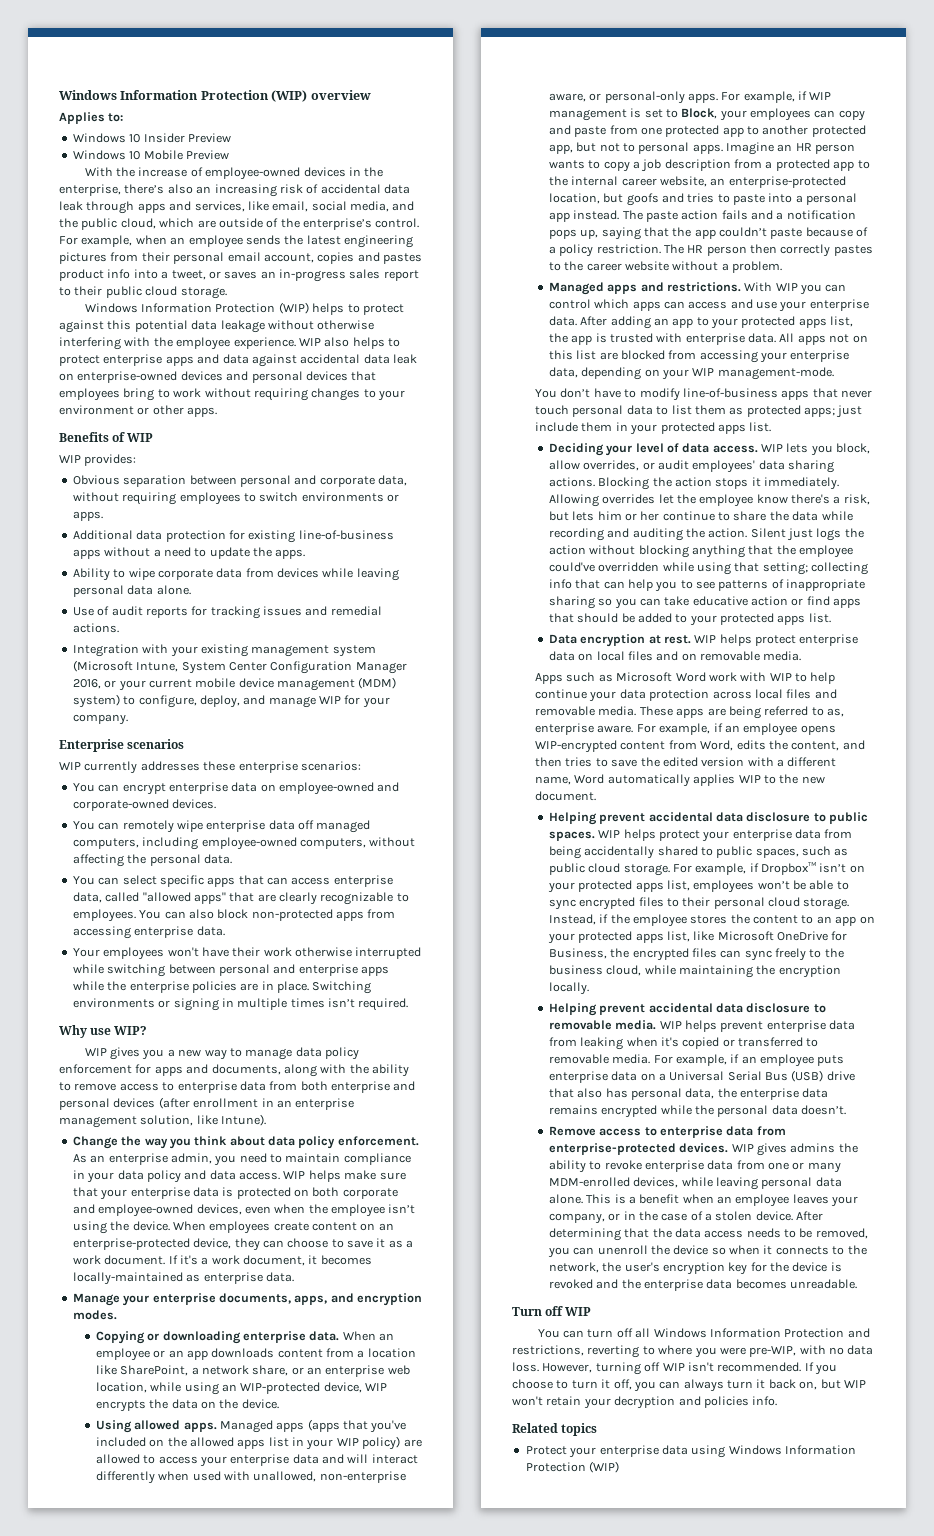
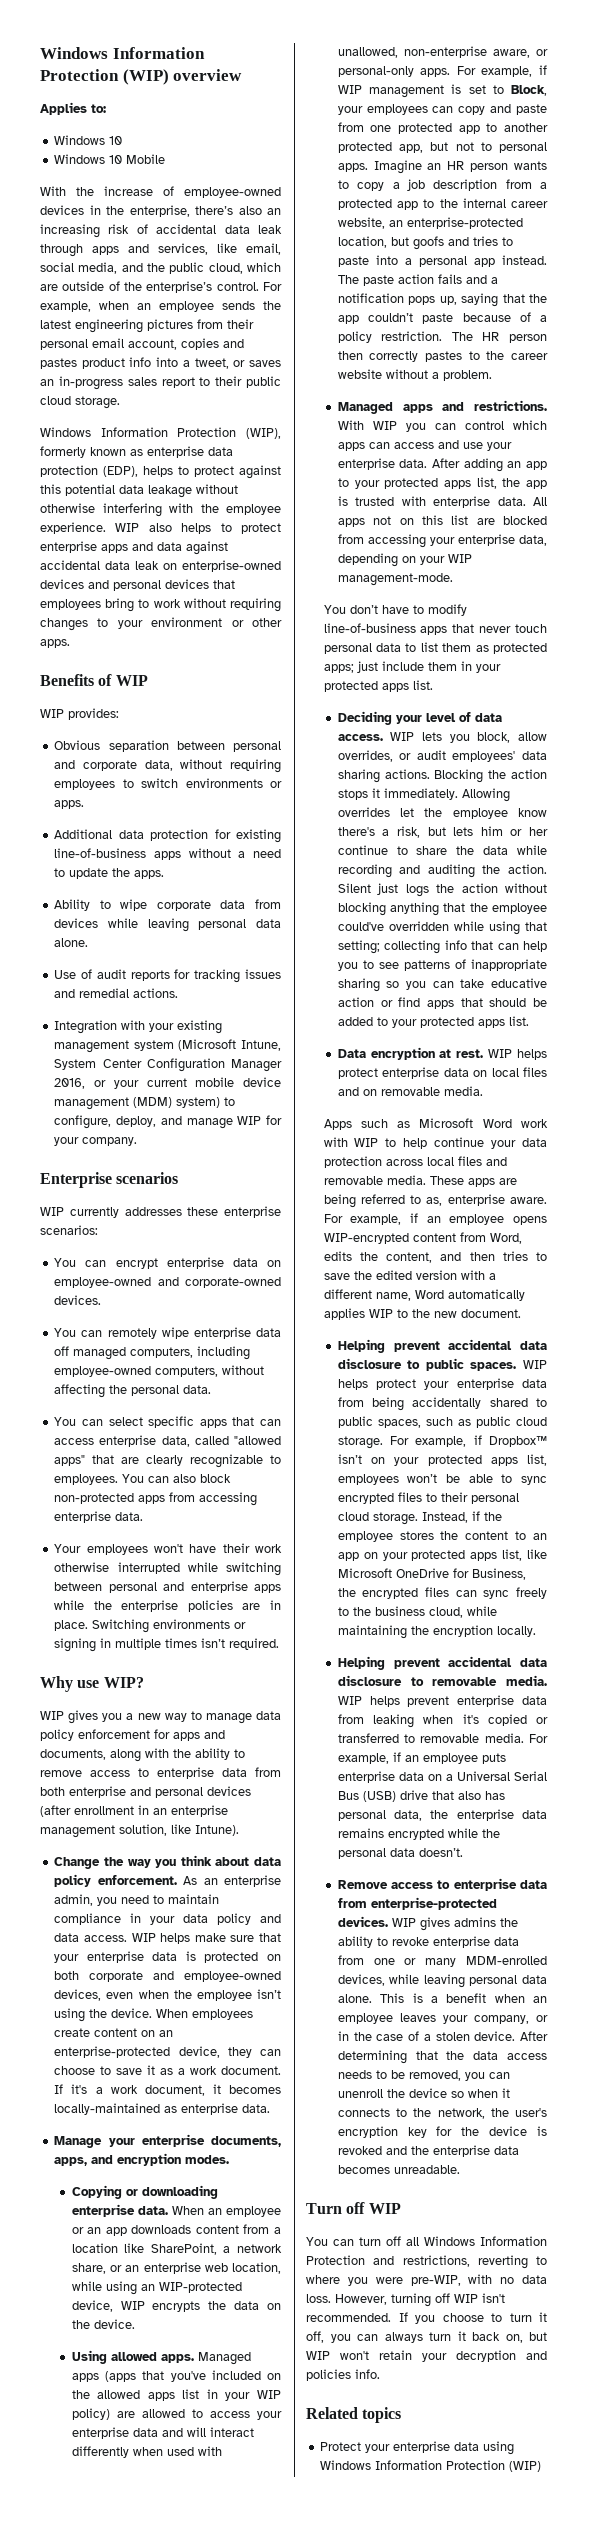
  Applies to:
- Windows 10 Insider Preview
+ Windows 10
- Windows 10 Mobile Preview
+ Windows 10 Mobile
- Windows Information Protection (WIP) helps to protect against this potential data leakage without otherwise interfering with the employee experience.
+ Windows Information Protection (WIP), formerly known as enterprise data protection (EDP), helps to protect against this potential data leakage without otherwise interfering with the employee experience.

